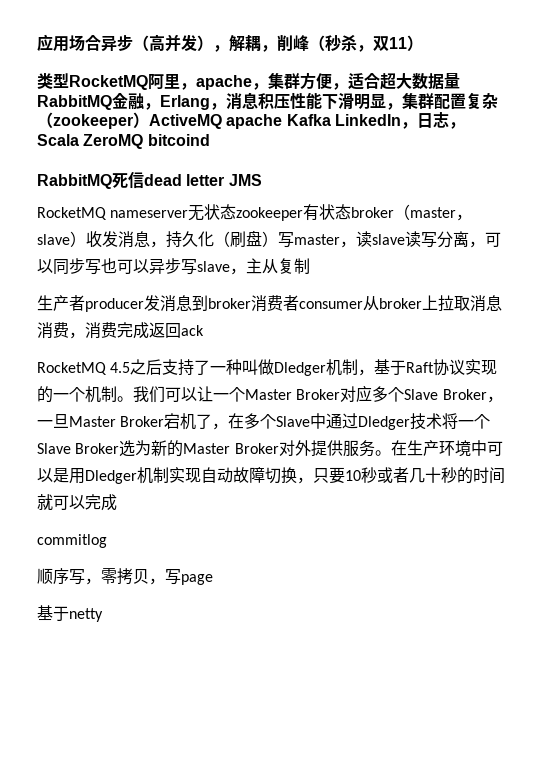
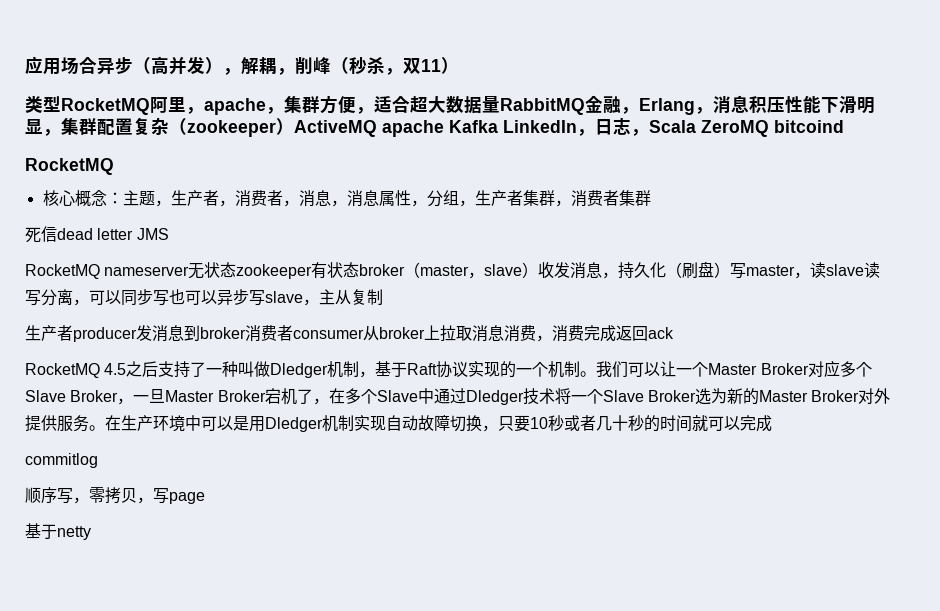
  类型RocketMQ阿里，apache，集群方便，适合超大数据量RabbitMQ金融，Erlang，消息积压性能下滑明显，集群配置复杂（zookeeper）ActiveMQ apache Kafka LinkedIn，日志，Scala ZeroMQ bitcoind
- RabbitMQ死信dead letter JMS
+ RocketMQ
+ 核心概念：主题，生产者，消费者，消息，消息属性，分组，生产者集群，消费者集群
+ 死信dead letter JMS

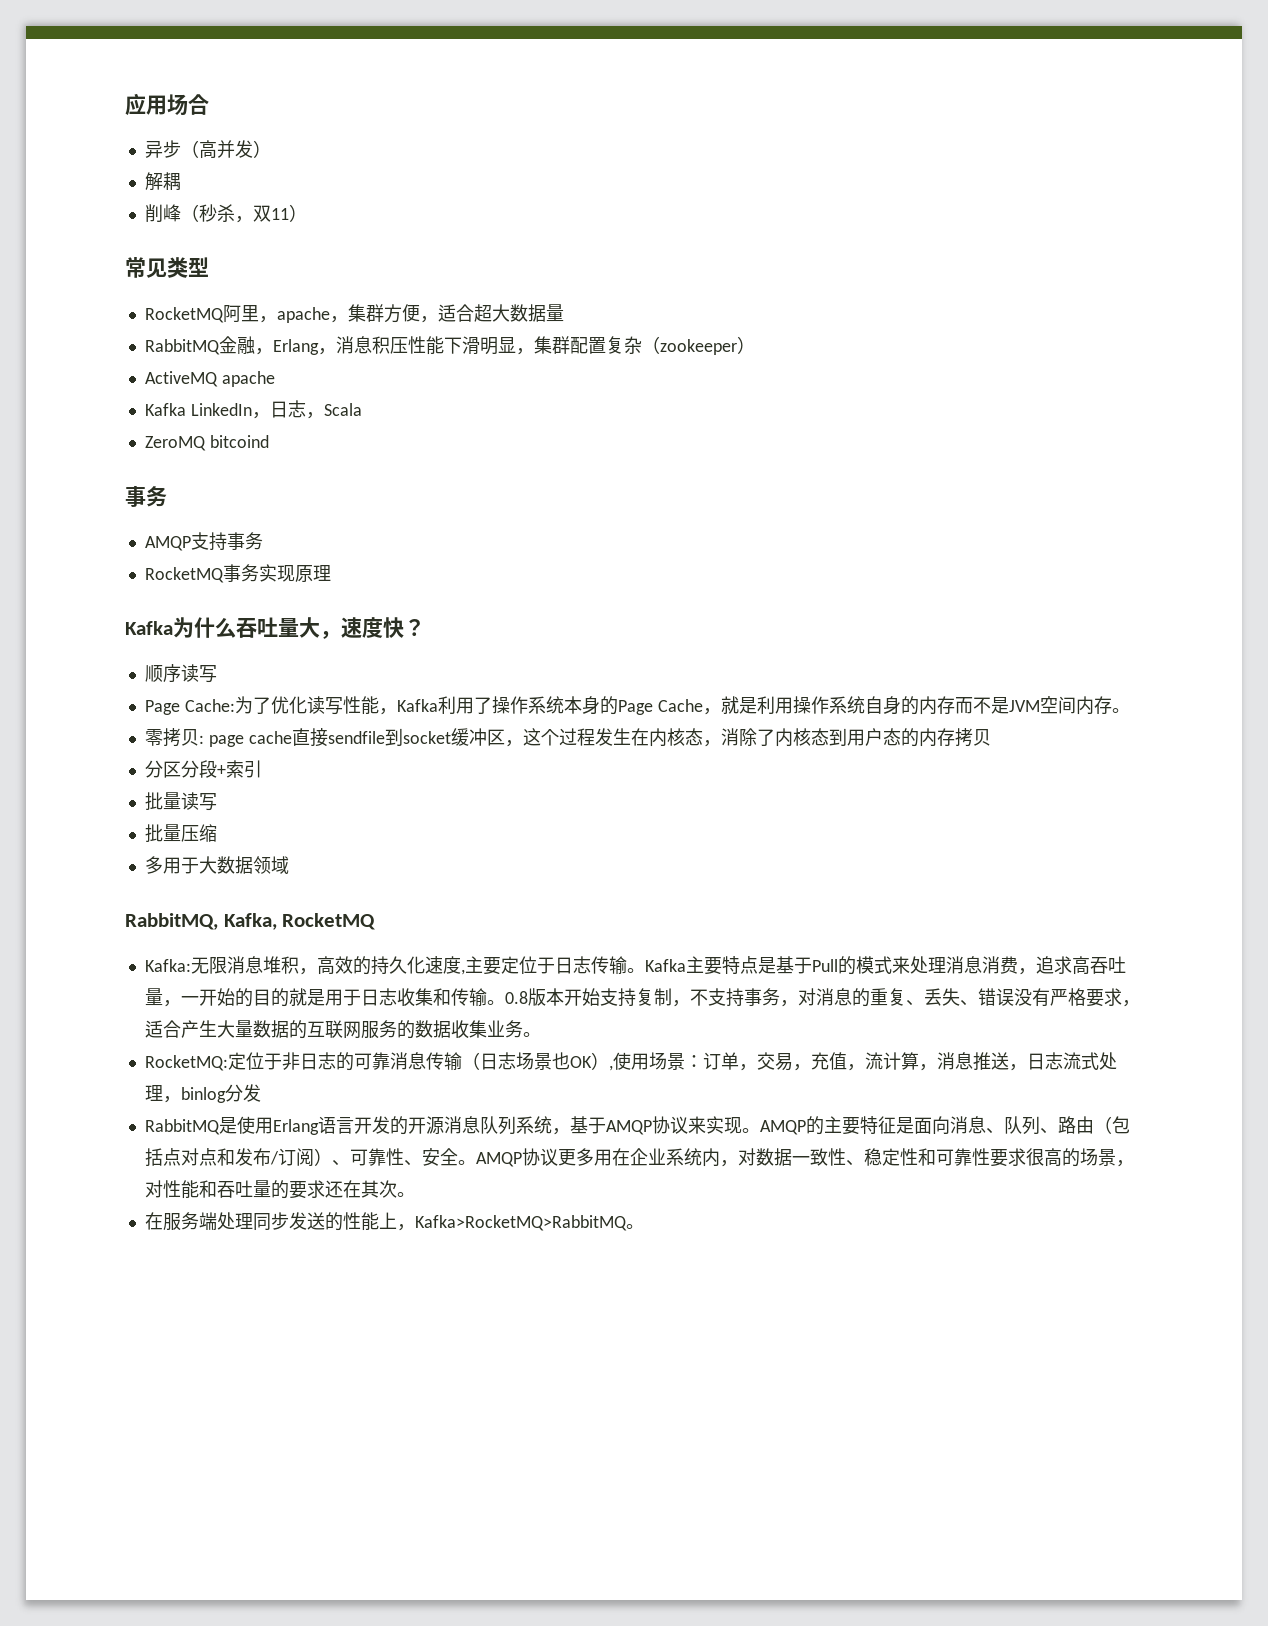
- 应用场合异步（高并发），解耦，削峰（秒杀，双11）
+ 应用场合
+ 异步（高并发）
+ 解耦
+ 削峰（秒杀，双11）
- 类型RocketMQ阿里，apache，集群方便，适合超大数据量RabbitMQ金融，Erlang，消息积压性能下滑明显，集群配置复杂（zookeeper）ActiveMQ apache Kafka LinkedIn，日志，Scala ZeroMQ bitcoind
- RocketMQ
- 核心概念：主题，生产者，消费者，消息，消息属性，分组，生产者集群，消费者集群
- 死信dead letter JMS
- RocketMQ nameserver无状态zookeeper有状态broker（master，slave）收发消息，持久化（刷盘）写master，读slave读写分离，可以同步写也可以异步写slave，主从复制
- 生产者producer发消息到broker消费者consumer从broker上拉取消息消费，消费完成返回ack
- RocketMQ 4.5之后支持了一种叫做Dledger机制，基于Raft协议实现的一个机制。我们可以让一个Master Broker对应多个Slave Broker，一旦Master Broker宕机了，在多个Slave中通过Dledger技术将一个Slave Broker选为新的Master Broker对外提供服务。在生产环境中可以是用Dledger机制实现自动故障切换，只要10秒或者几十秒的时间就可以完成
- commitlog
- 顺序写，零拷贝，写page
- 基于netty
+ 常见类型
+ RocketMQ阿里，apache，集群方便，适合超大数据量
+ RabbitMQ金融，Erlang，消息积压性能下滑明显，集群配置复杂（zookeeper）
+ ActiveMQ apache
+ Kafka LinkedIn，日志，Scala
+ ZeroMQ bitcoind
+ 事务
+ AMQP支持事务
+ RocketMQ事务实现原理
+ Kafka为什么吞吐量大，速度快？
+ 顺序读写
+ Page Cache:为了优化读写性能，Kafka利用了操作系统本身的Page Cache，就是利用操作系统自身的内存而不是JVM空间内存。
+ 零拷贝: page cache直接sendfile到socket缓冲区，这个过程发生在内核态，消除了内核态到用户态的内存拷贝
+ 分区分段+索引
+ 批量读写
+ 批量压缩
+ 多用于大数据领域
+ RabbitMQ, Kafka, RocketMQ
+ Kafka:无限消息堆积，高效的持久化速度,主要定位于日志传输。Kafka主要特点是基于Pull的模式来处理消息消费，追求高吞吐量，一开始的目的就是用于日志收集和传输。0.8版本开始支持复制，不支持事务，对消息的重复、丢失、错误没有严格要求，适合产生大量数据的互联网服务的数据收集业务。
+ RocketMQ:定位于非日志的可靠消息传输（日志场景也OK）,使用场景：订单，交易，充值，流计算，消息推送，日志流式处理，binlog分发
+ RabbitMQ是使用Erlang语言开发的开源消息队列系统，基于AMQP协议来实现。AMQP的主要特征是面向消息、队列、路由（包括点对点和发布/订阅）、可靠性、安全。AMQP协议更多用在企业系统内，对数据一致性、稳定性和可靠性要求很高的场景，对性能和吞吐量的要求还在其次。
+ 在服务端处理同步发送的性能上，Kafka>RocketMQ>RabbitMQ。

